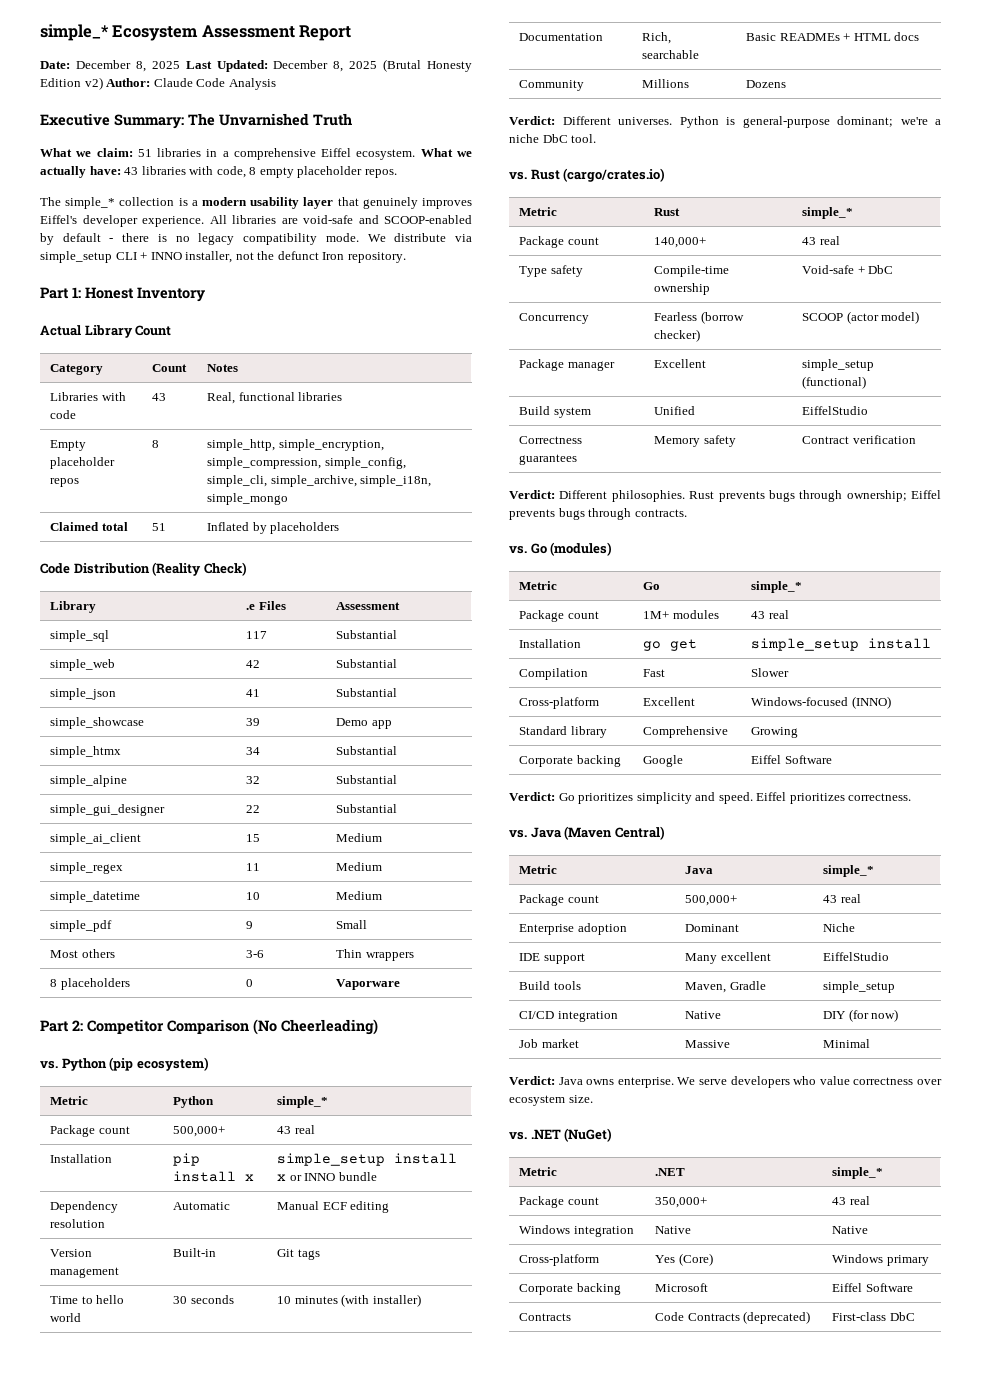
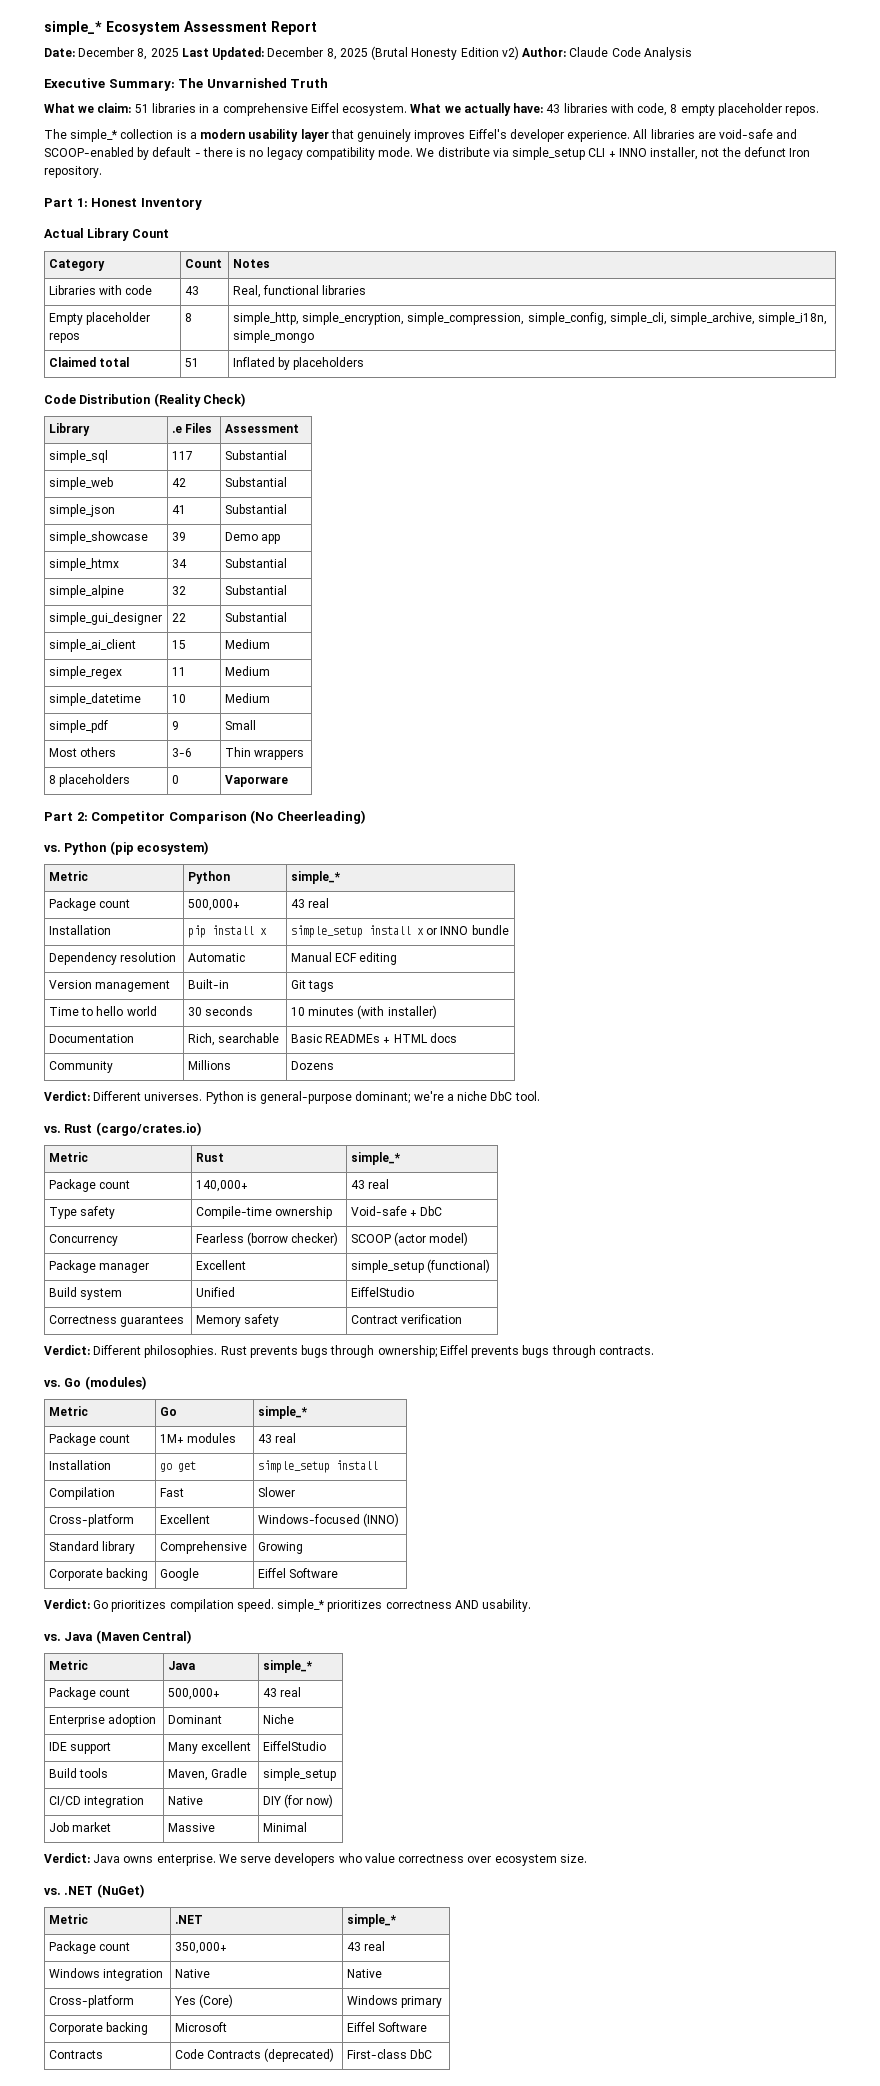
- Verdict: Go prioritizes simplicity and speed. Eiffel prioritizes correctness.
+ Verdict: Go prioritizes compilation speed. simple_* prioritizes correctness AND usability.

